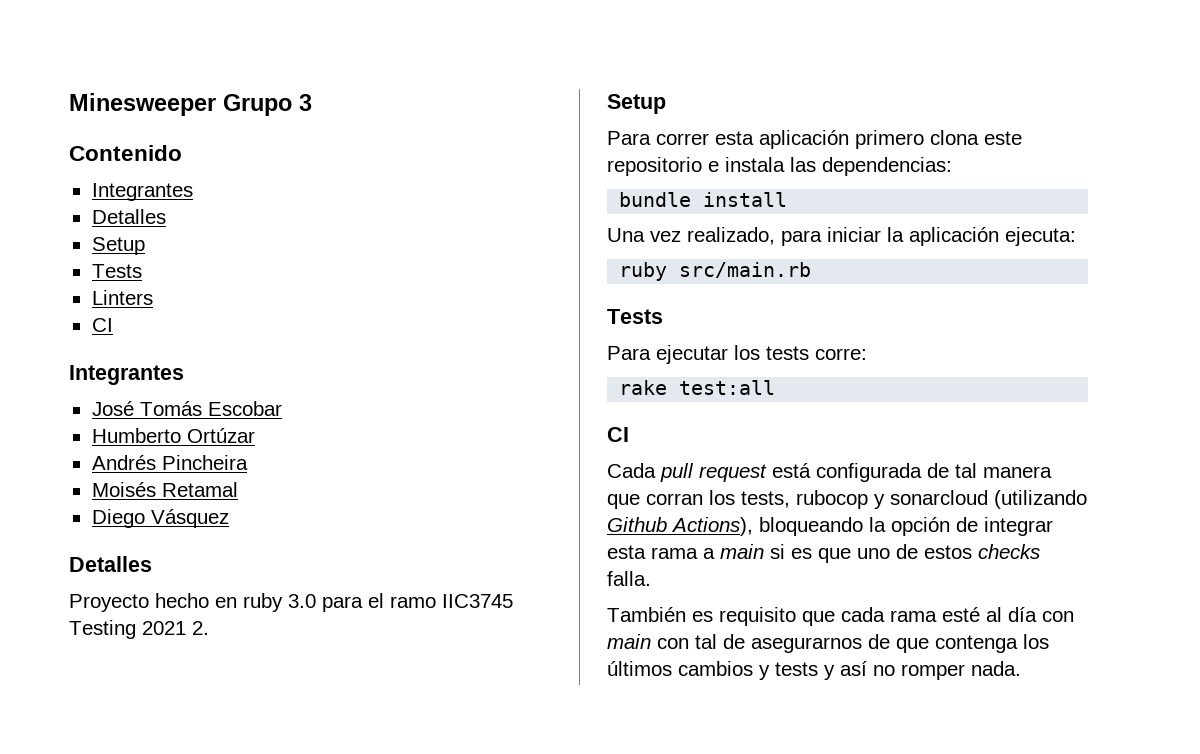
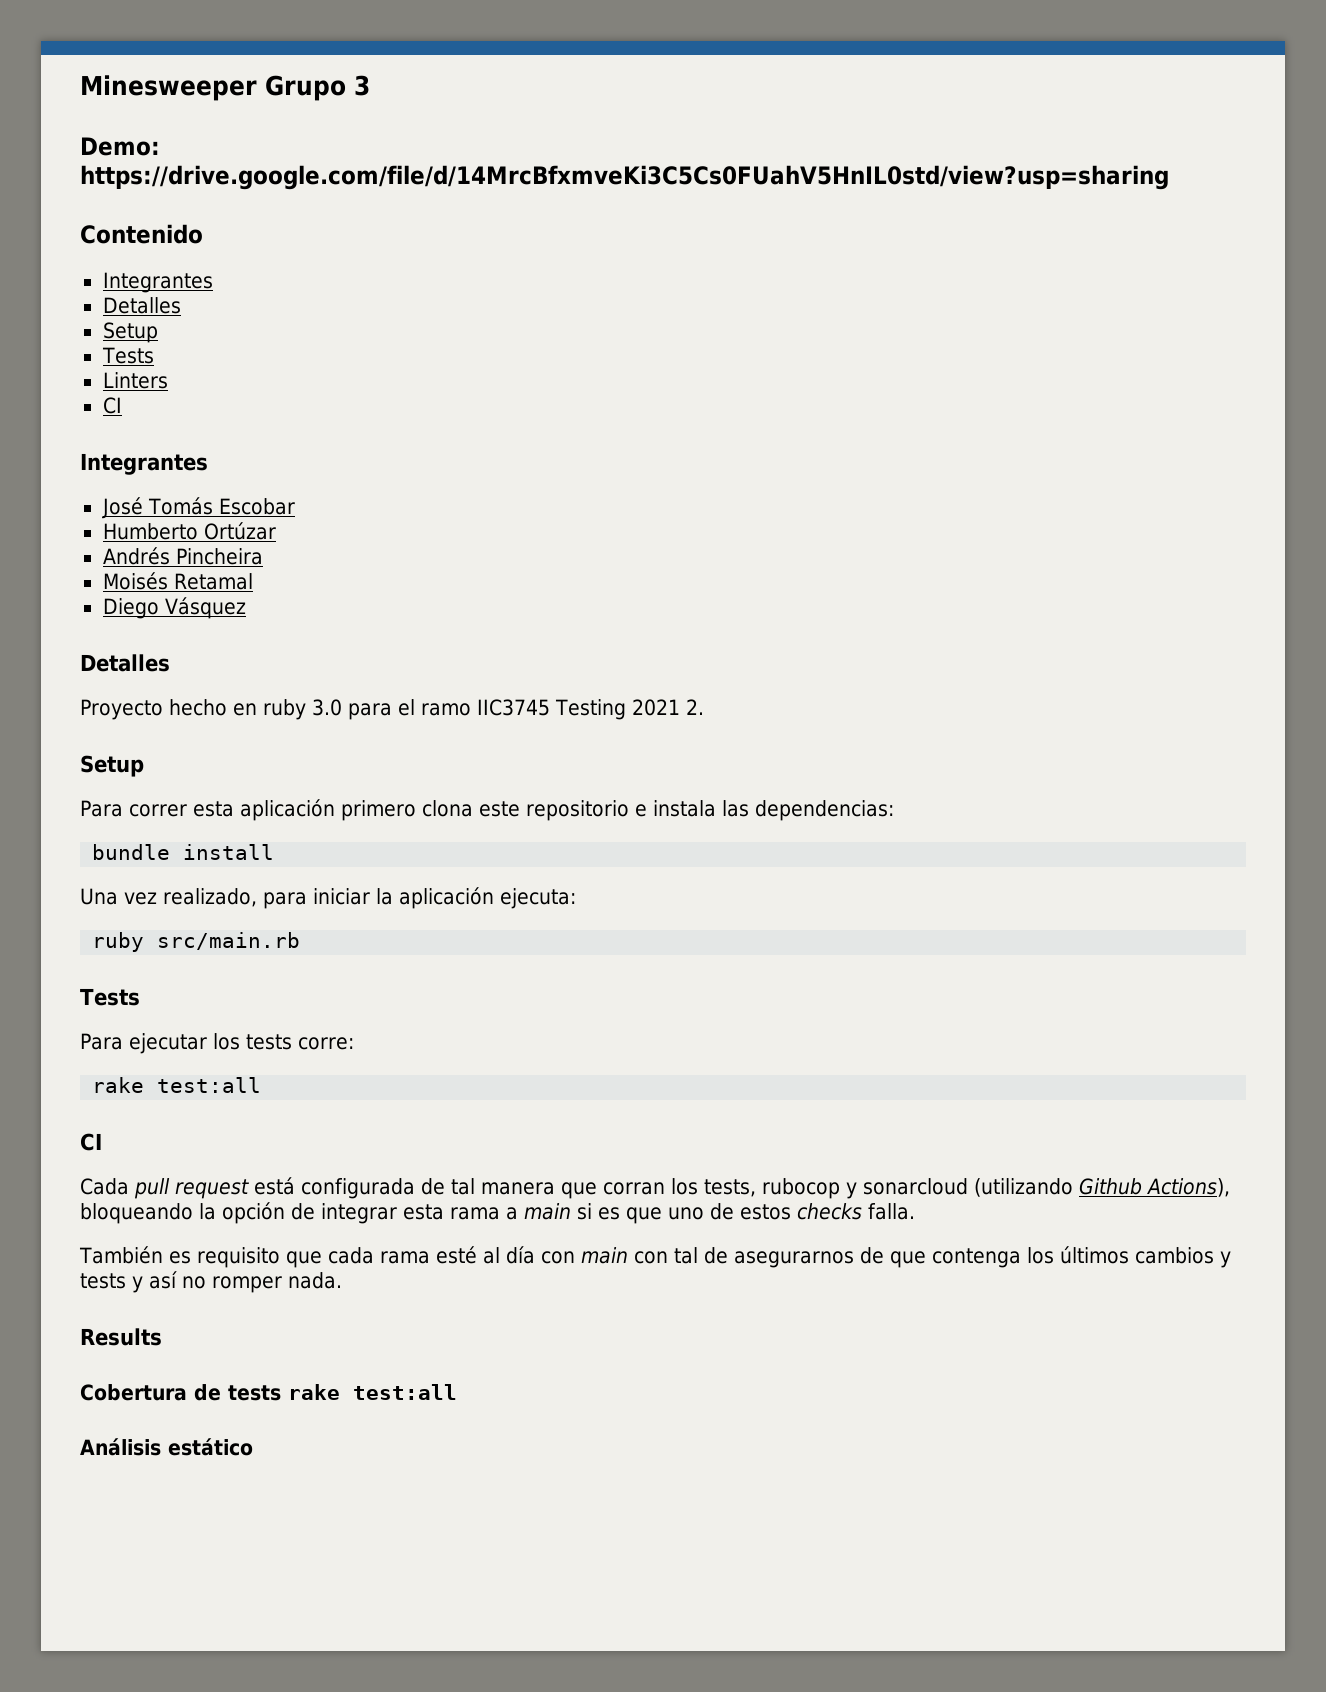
+ Demo: https://drive.google.com/file/d/14MrcBfxmveKi3C5Cs0FUahV5HnIL0std/view?usp=sharing
+ Results
+ Cobertura de tests rake test:all
+ Análisis estático

